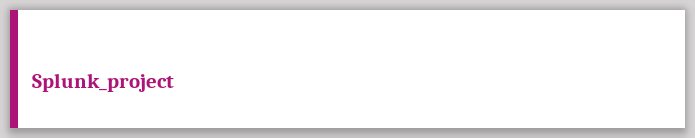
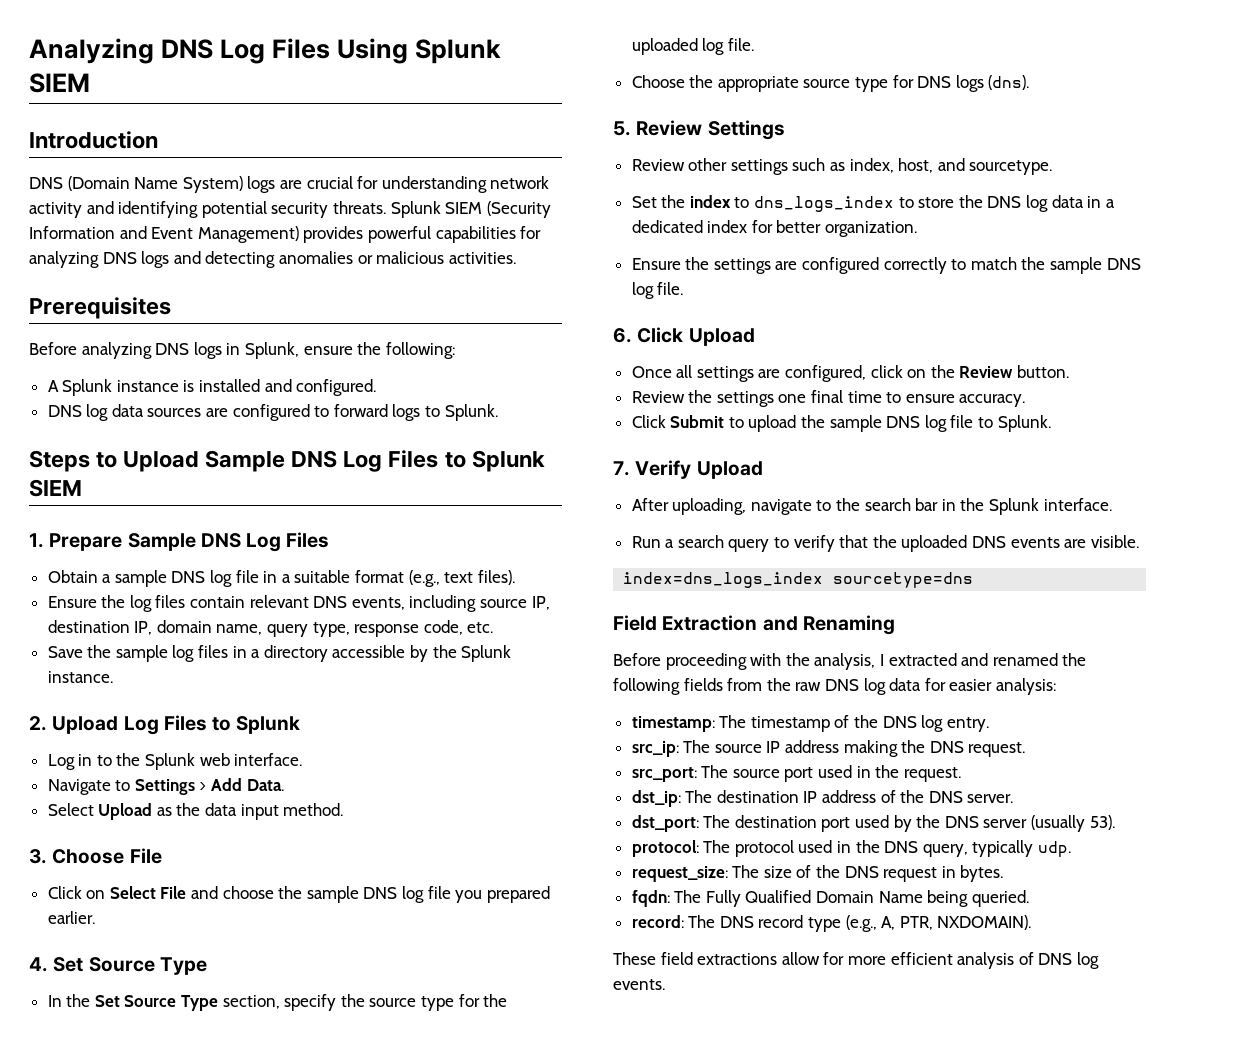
- Splunk_project
+ Analyzing DNS Log Files Using Splunk SIEM
+ Introduction
+ DNS (Domain Name System) logs are crucial for understanding network activity and identifying potential security threats. Splunk SIEM (Security Information and Event Management) provides powerful capabilities for analyzing DNS logs and detecting anomalies or malicious activities.
+ Prerequisites
+ Before analyzing DNS logs in Splunk, ensure the following:
+ A Splunk instance is installed and configured.
+ DNS log data sources are configured to forward logs to Splunk.
+ Steps to Upload Sample DNS Log Files to Splunk SIEM
+ 1. Prepare Sample DNS Log Files
+ Obtain a sample DNS log file in a suitable format (e.g., text files).
+ Ensure the log files contain relevant DNS events, including source IP, destination IP, domain name, query type, response code, etc.
+ Save the sample log files in a directory accessible by the Splunk instance.
+ 2. Upload Log Files to Splunk
+ Log in to the Splunk web interface.
+ Navigate to Settings > Add Data.
+ Select Upload as the data input method.
+ 3. Choose File
+ Click on Select File and choose the sample DNS log file you prepared earlier.
+ 4. Set Source Type
+ In the Set Source Type section, specify the source type for the uploaded log file.
+ Choose the appropriate source type for DNS logs (dns).
+ 5. Review Settings
+ Review other settings such as index, host, and sourcetype.
+ Set the index to dns_logs_index to store the DNS log data in a dedicated index for better organization.
+ Ensure the settings are configured correctly to match the sample DNS log file.
+ 6. Click Upload
+ Once all settings are configured, click on the Review button.
+ Review the settings one final time to ensure accuracy.
+ Click Submit to upload the sample DNS log file to Splunk.
+ 7. Verify Upload
+ After uploading, navigate to the search bar in the Splunk interface.
+ Run a search query to verify that the uploaded DNS events are visible.
+ index=dns_logs_index sourcetype=dns
+ Field Extraction and Renaming
+ Before proceeding with the analysis, I extracted and renamed the following fields from the raw DNS log data for easier analysis:
+ timestamp: The timestamp of the DNS log entry.
+ src_ip: The source IP address making the DNS request.
+ src_port: The source port used in the request.
+ dst_ip: The destination IP address of the DNS server.
+ dst_port: The destination port used by the DNS server (usually 53).
+ protocol: The protocol used in the DNS query, typically udp.
+ request_size: The size of the DNS request in bytes.
+ fqdn: The Fully Qualified Domain Name being queried.
+ record: The DNS record type (e.g., A, PTR, NXDOMAIN).
+ These field extractions allow for more efficient analysis of DNS log events.

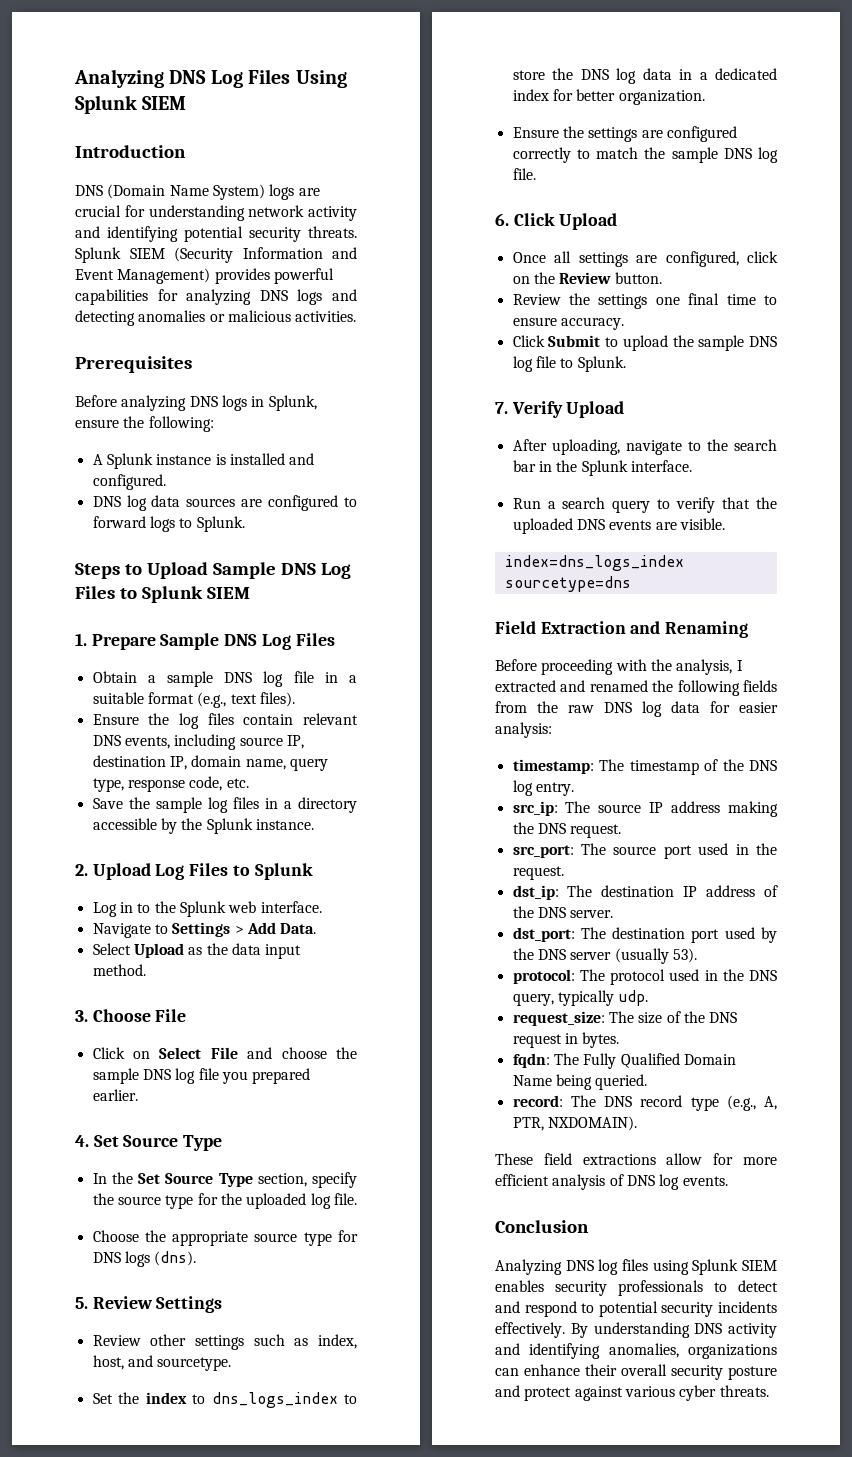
+ Conclusion
+ Analyzing DNS log files using Splunk SIEM enables security professionals to detect and respond to potential security incidents effectively. By understanding DNS activity and identifying anomalies, organizations can enhance their overall security posture and protect against various cyber threats.

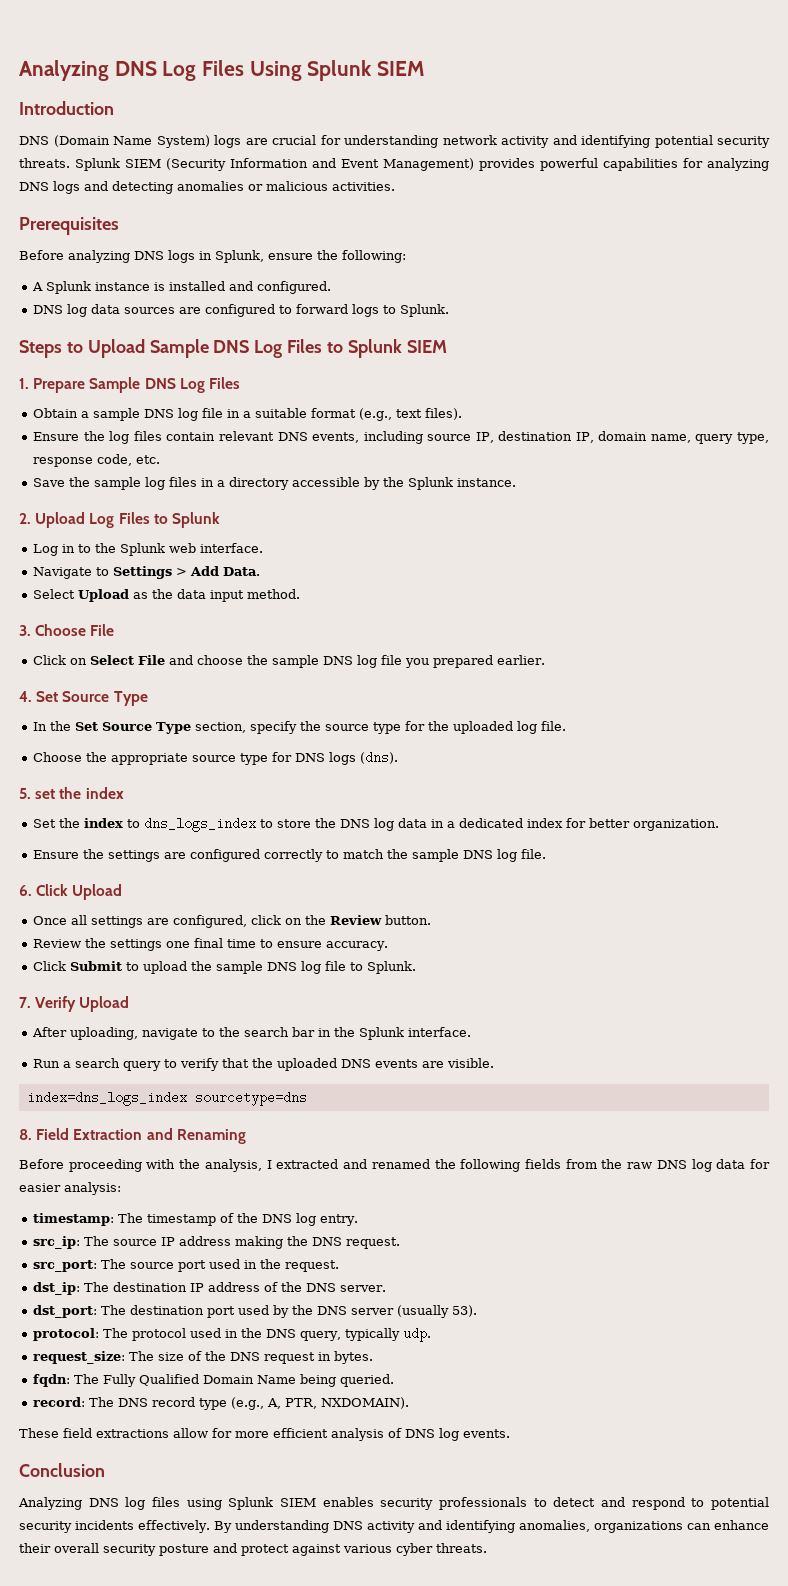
- 5. Review Settings
- Review other settings such as index, host, and sourcetype.
+ 5. set the index
- Field Extraction and Renaming
+ 8. Field Extraction and Renaming

